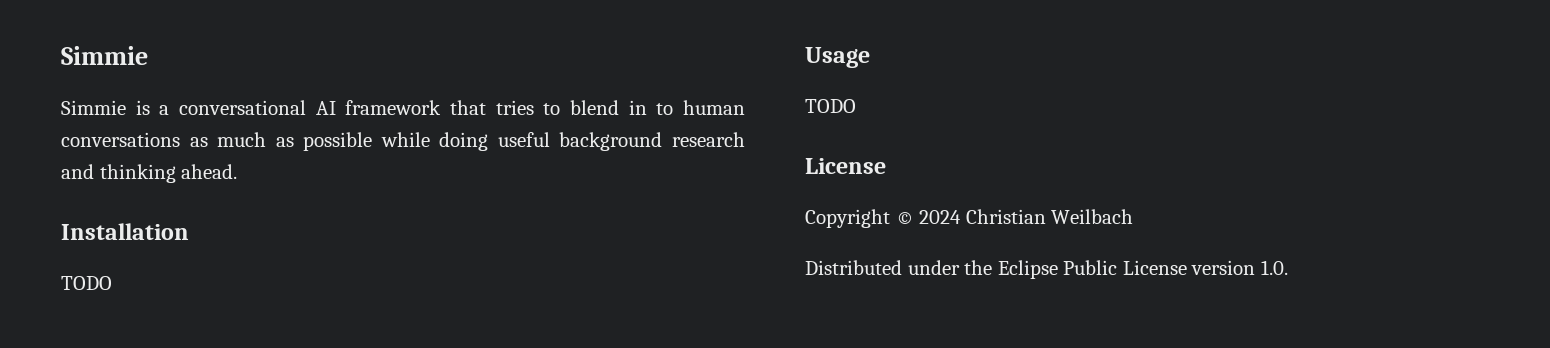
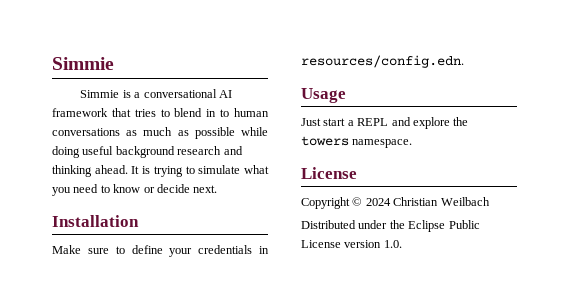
- Simmie is a conversational AI framework that tries to blend in to human conversations as much as possible while doing useful background research and thinking ahead.
+ Simmie is a conversational AI framework that tries to blend in to human conversations as much as possible while doing useful background research and thinking ahead. It is trying to simulate what you need to know or decide next.
  Installation
- TODO
+ Make sure to define your credentials in resources/config.edn.
  Usage
- TODO
+ Just start a REPL and explore the towers namespace.

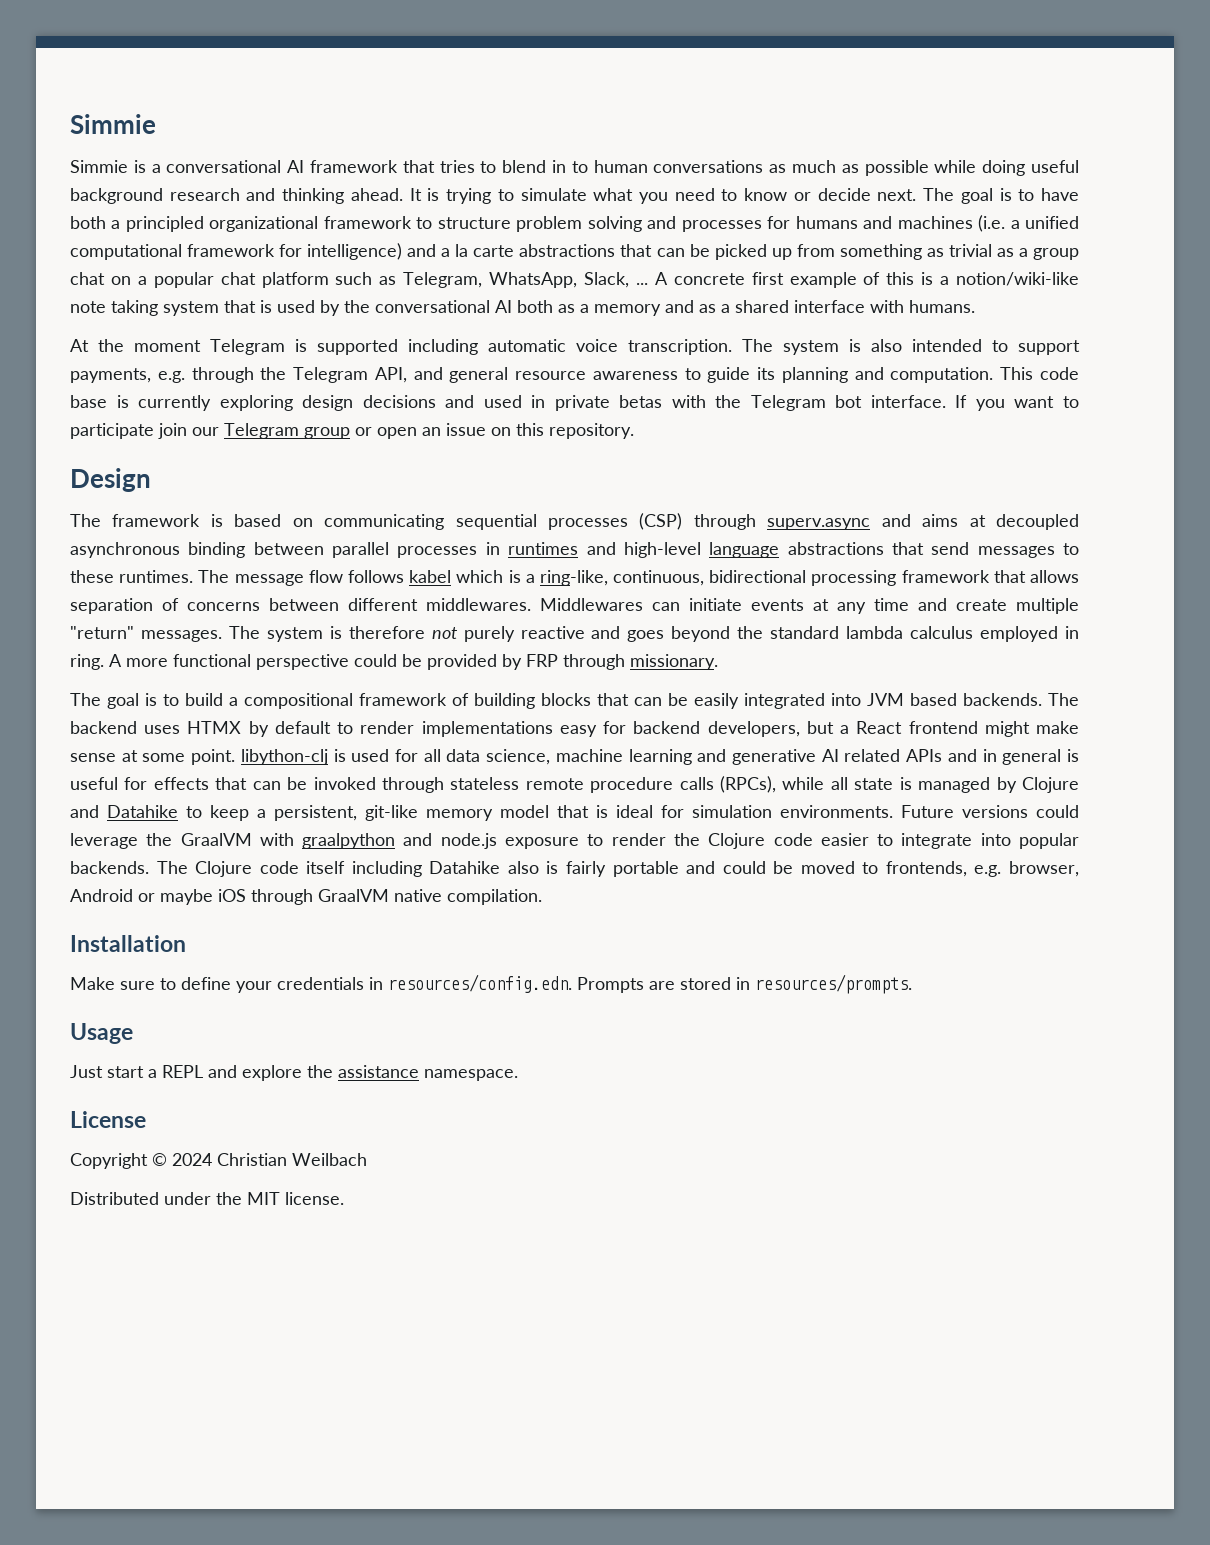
+ The goal is to have both a principled organizational framework to structure problem solving and processes for humans and machines (i.e. a unified computational framework for intelligence) and a la carte abstractions that can be picked up from something as trivial as a group chat on a popular chat platform such as Telegram, WhatsApp, Slack, ... A concrete first example of this is a notion/wiki-like note taking system that is used by the conversational AI both as a memory and as a shared interface with humans.
+ At the moment Telegram is supported including automatic voice transcription. The system is also intended to support payments, e.g. through the Telegram API, and general resource awareness to guide its planning and computation. This code base is currently exploring design decisions and used in private betas with the Telegram bot interface. If you want to participate join our Telegram group or open an issue on this repository.
+ Design
+ The framework is based on communicating sequential processes (CSP) through superv.async and aims at decoupled asynchronous binding between parallel processes in runtimes and high-level language abstractions that send messages to these runtimes. The message flow follows kabel which is a ring-like, continuous, bidirectional processing framework that allows separation of concerns between different middlewares. Middlewares can initiate events at any time and create multiple "return" messages. The system is therefore not purely reactive and goes beyond the standard lambda calculus employed in ring. A more functional perspective could be provided by FRP through missionary.
+ The goal is to build a compositional framework of building blocks that can be easily integrated into JVM based backends. The backend uses HTMX by default to render implementations easy for backend developers, but a React frontend might make sense at some point. libython-clj is used for all data science, machine learning and generative AI related APIs and in general is useful for effects that can be invoked through stateless remote procedure calls (RPCs), while all state is managed by Clojure and Datahike to keep a persistent, git-like memory model that is ideal for simulation environments. Future versions could leverage the GraalVM with graalpython and node.js exposure to render the Clojure code easier to integrate into popular backends. The Clojure code itself including Datahike also is fairly portable and could be moved to frontends, e.g. browser, Android or maybe iOS through GraalVM native compilation.
- Make sure to define your credentials in resources/config.edn.
+ Make sure to define your credentials in resources/config.edn. Prompts are stored in resources/prompts.
- Just start a REPL and explore the towers namespace.
+ Just start a REPL and explore the assistance namespace.
- Distributed under the Eclipse Public License version 1.0.
+ Distributed under the MIT license.

